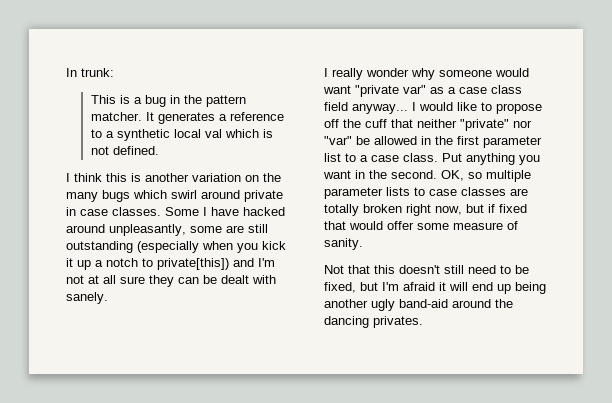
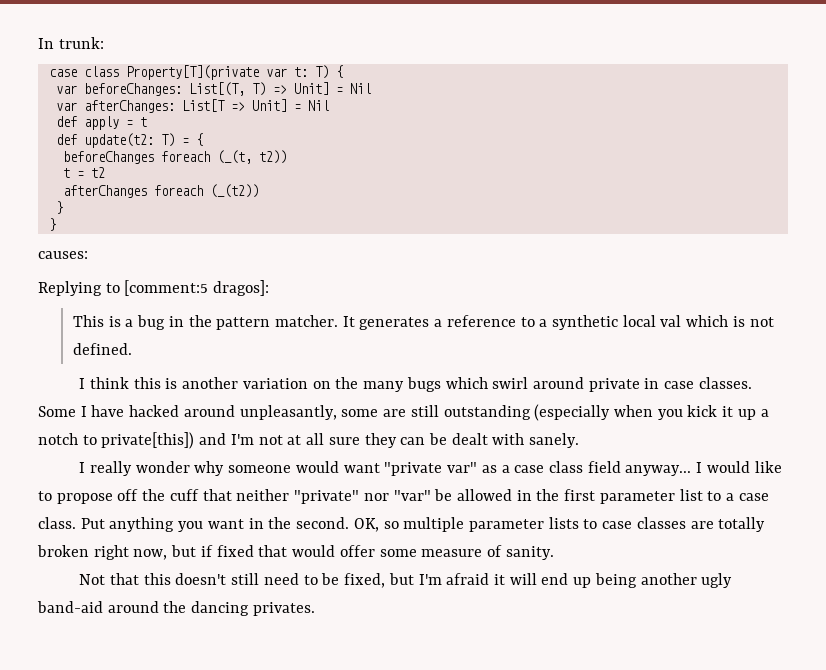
+ case class Property[T](private var t: T) {
+ var beforeChanges: List[(T, T) => Unit] = Nil
+ var afterChanges: List[T => Unit] = Nil
+ def apply = t
+ def update(t2: T) = {
+ beforeChanges foreach (_(t, t2))
+ t = t2
+ afterChanges foreach (_(t2))
+ }
+ }
+ causes:
+ Replying to [comment:5 dragos]:

